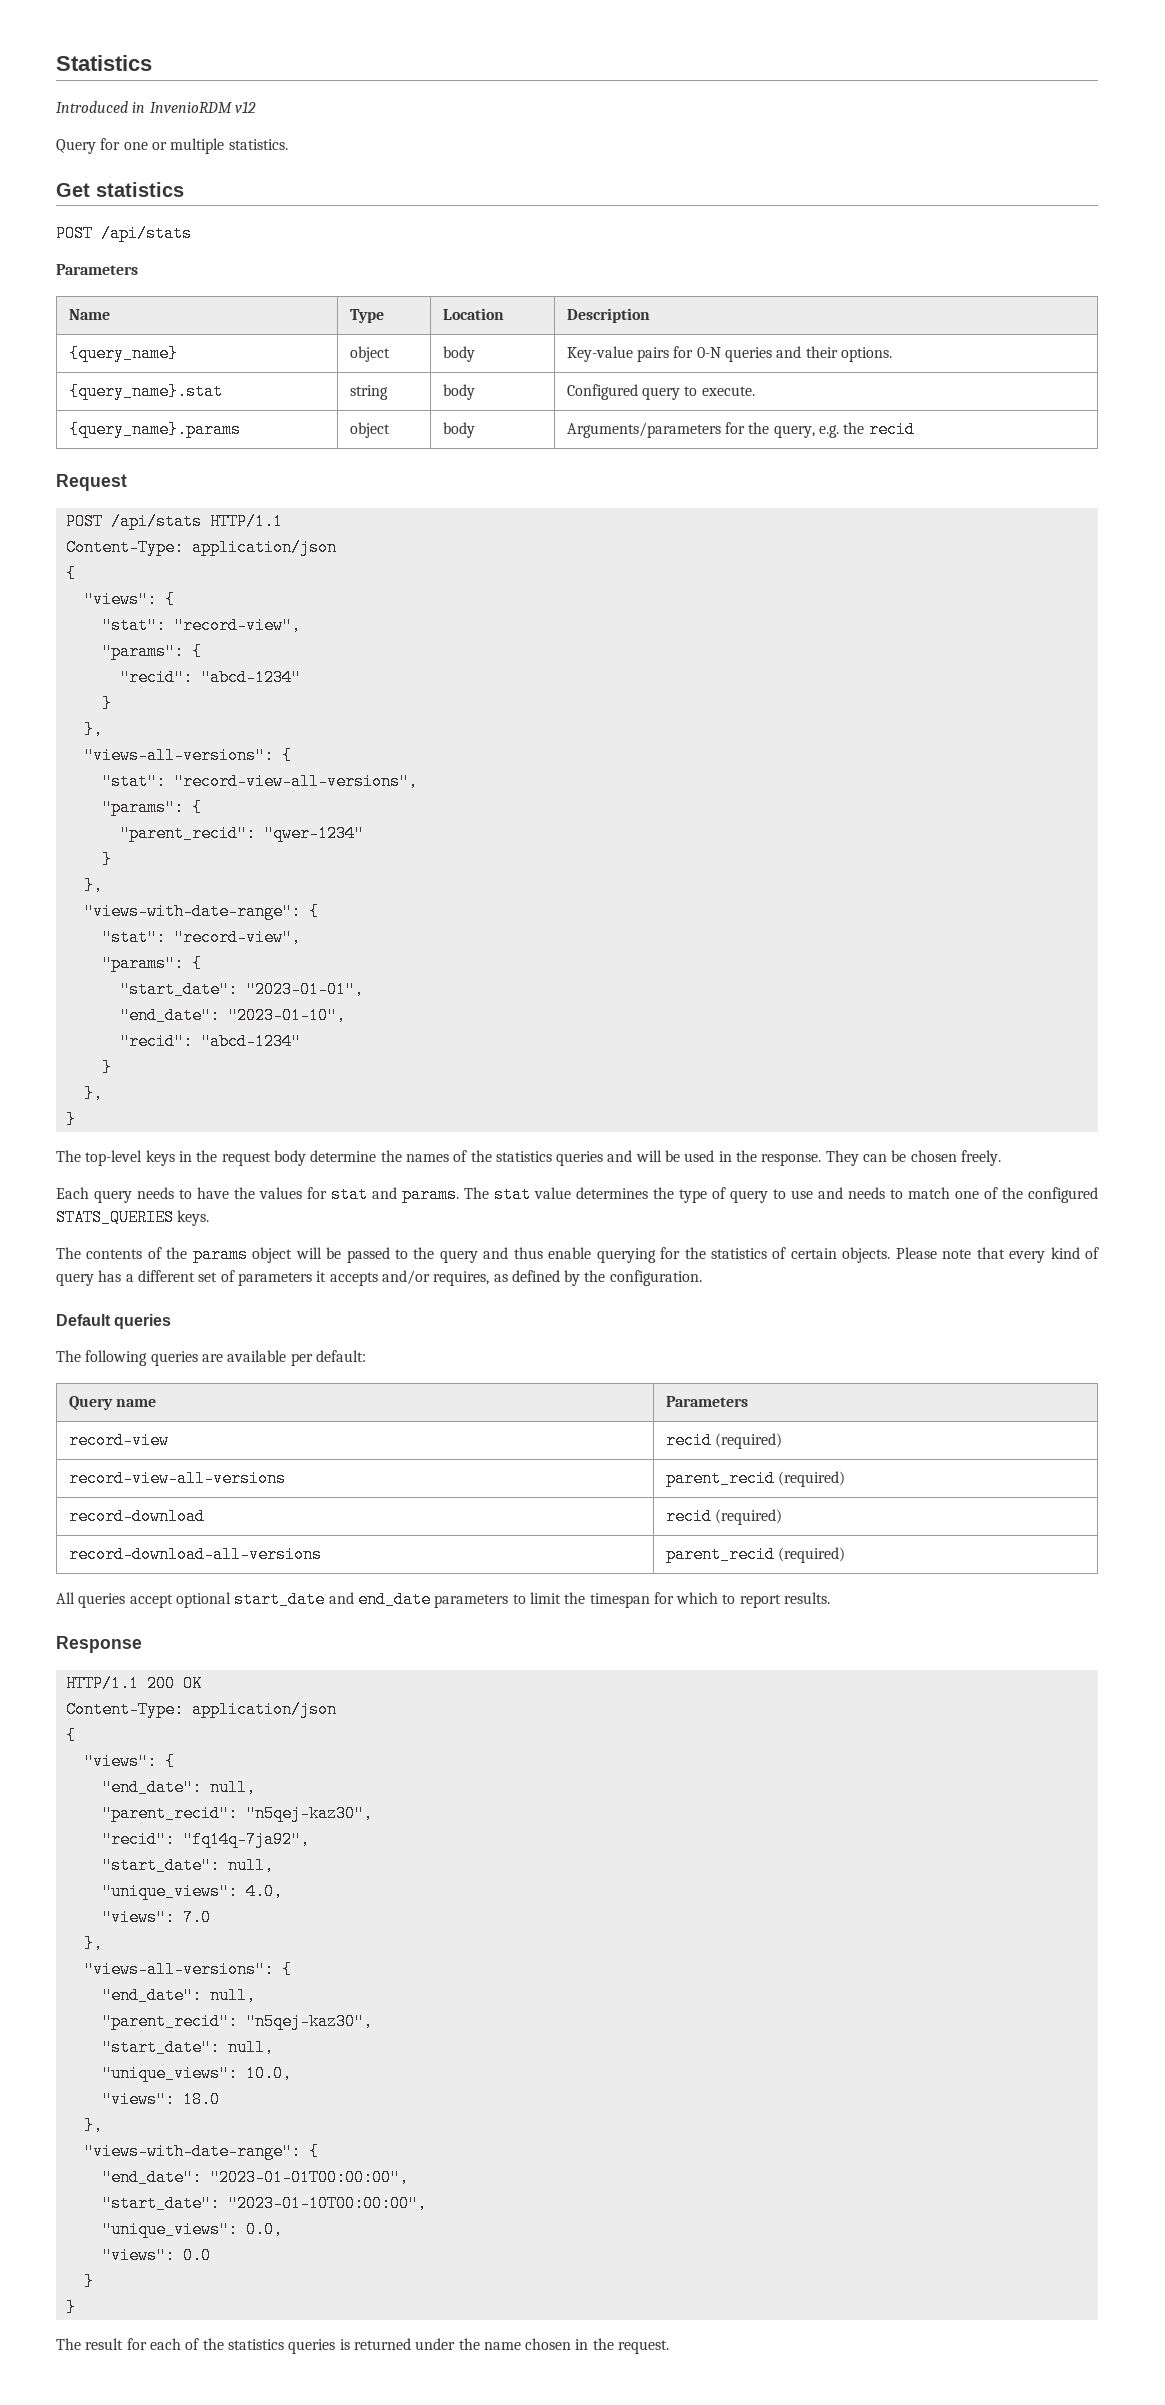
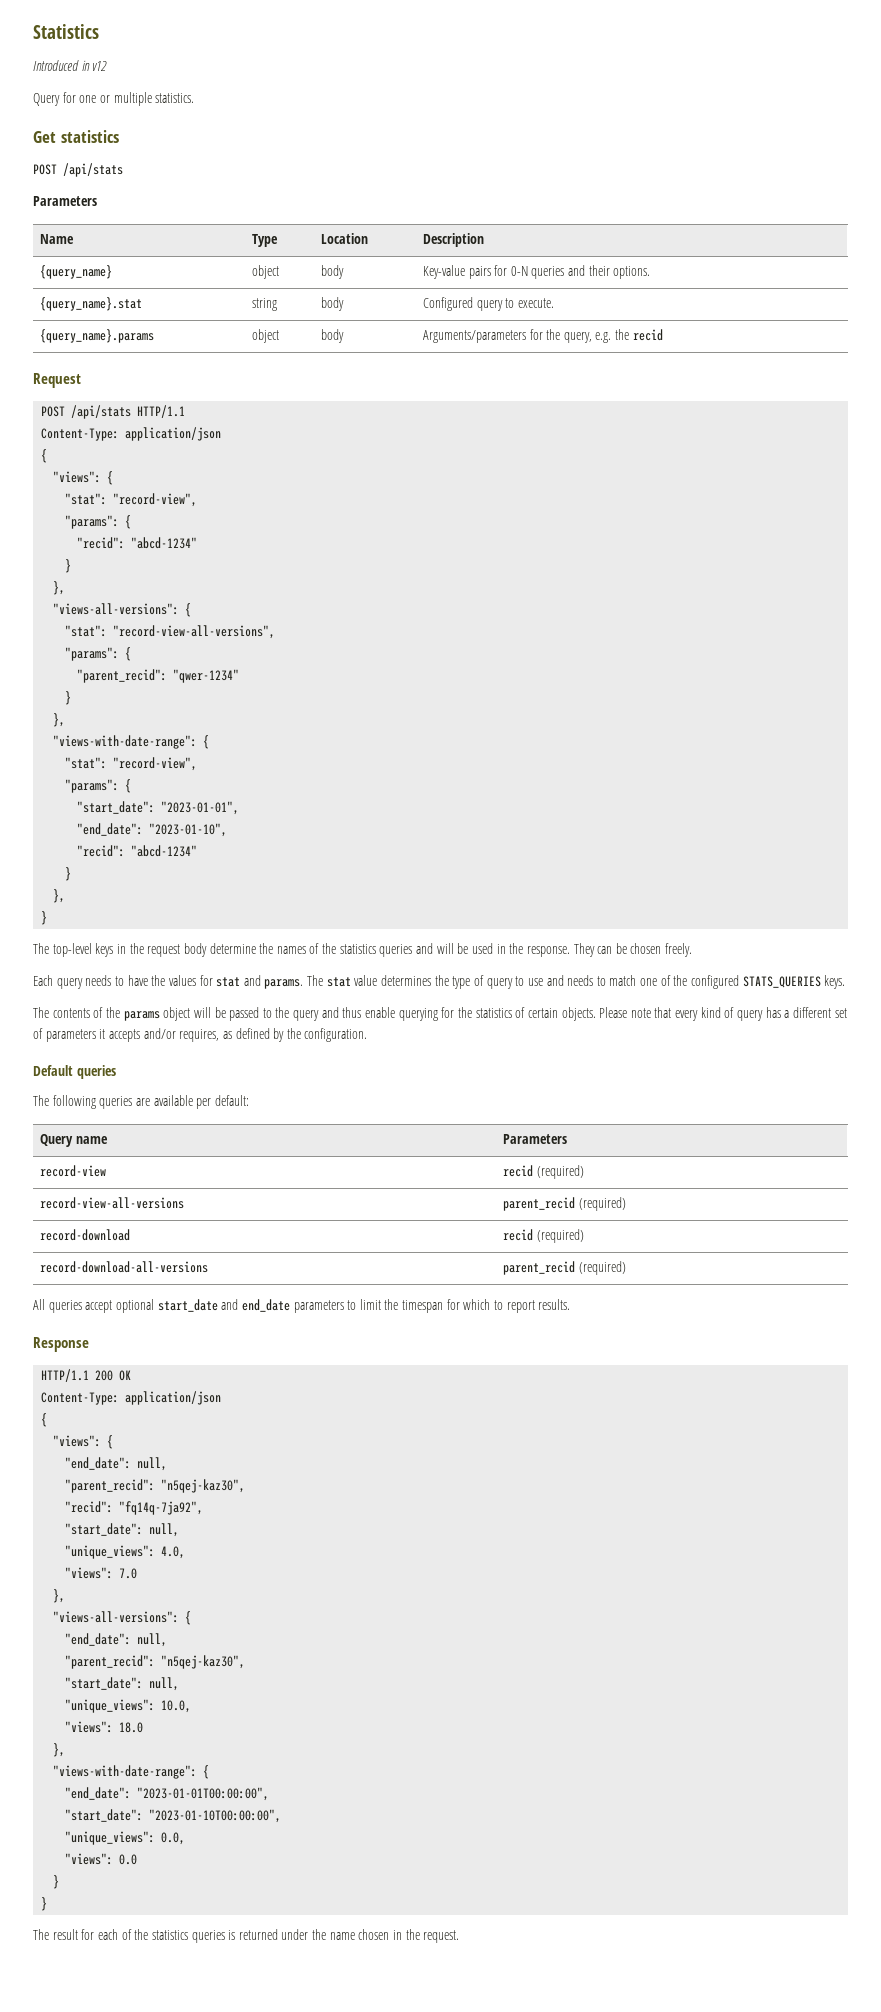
- Introduced in InvenioRDM v12
+ Introduced in v12

